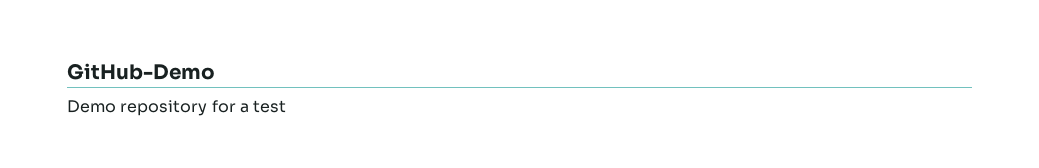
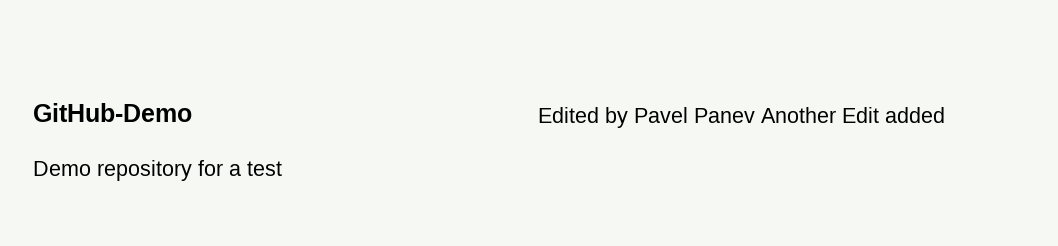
+ Edited by Pavel Panev Another Edit added

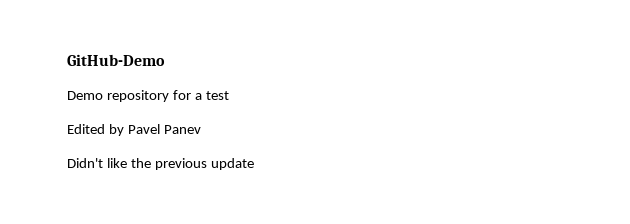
- Edited by Pavel Panev Another Edit added
+ Edited by Pavel Panev
+ Didn't like the previous update

